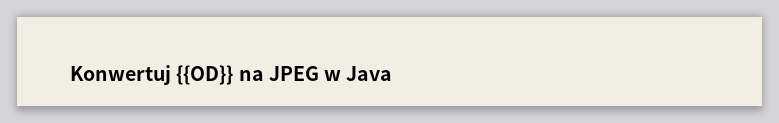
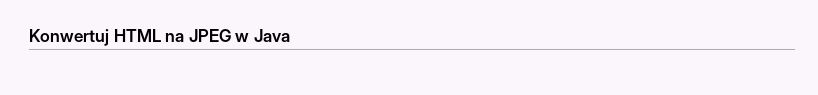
- Konwertuj {{OD}} na JPEG w Java
+ Konwertuj HTML na JPEG w Java

